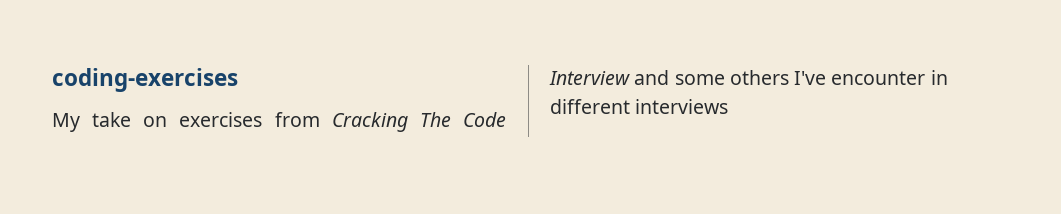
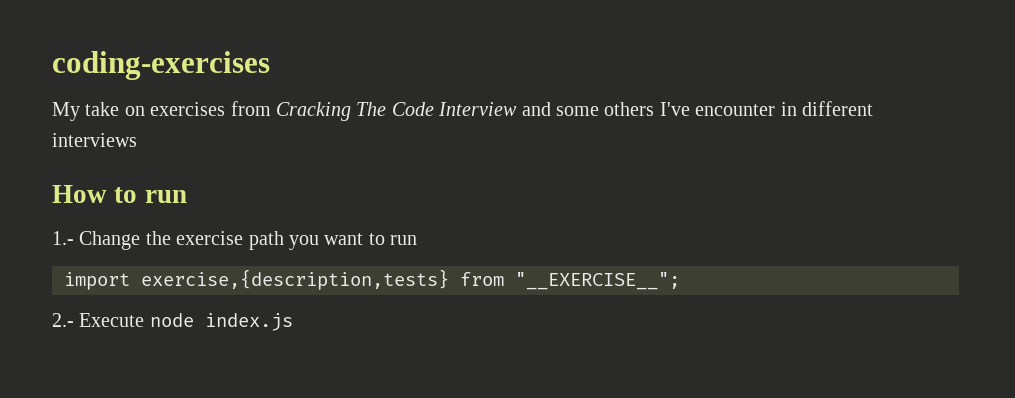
+ How to run
+ 1.- Change the exercise path you want to run
+ import exercise,{description,tests} from "__EXERCISE__";
+ 2.- Execute node index.js

